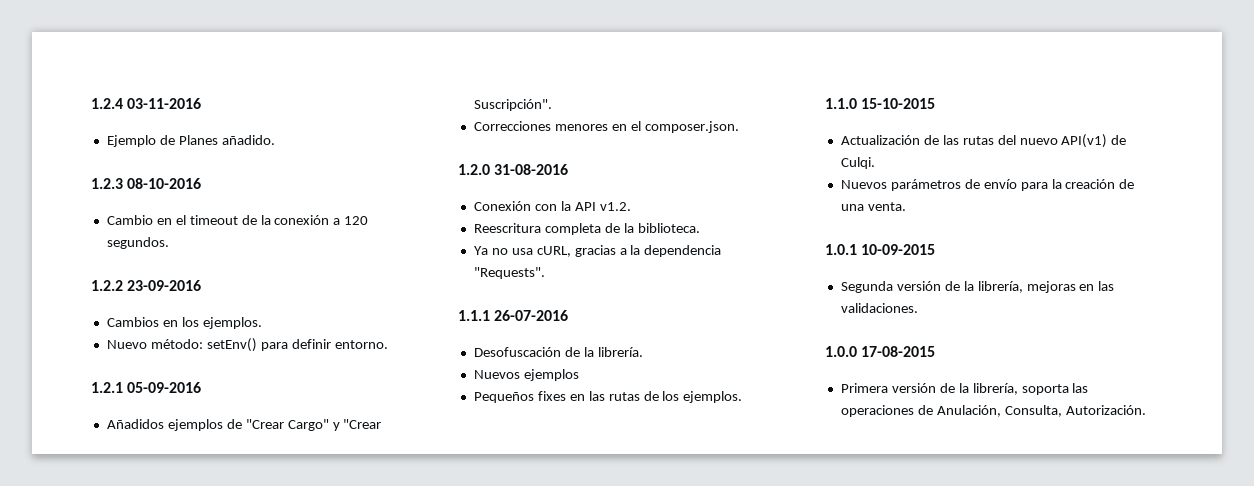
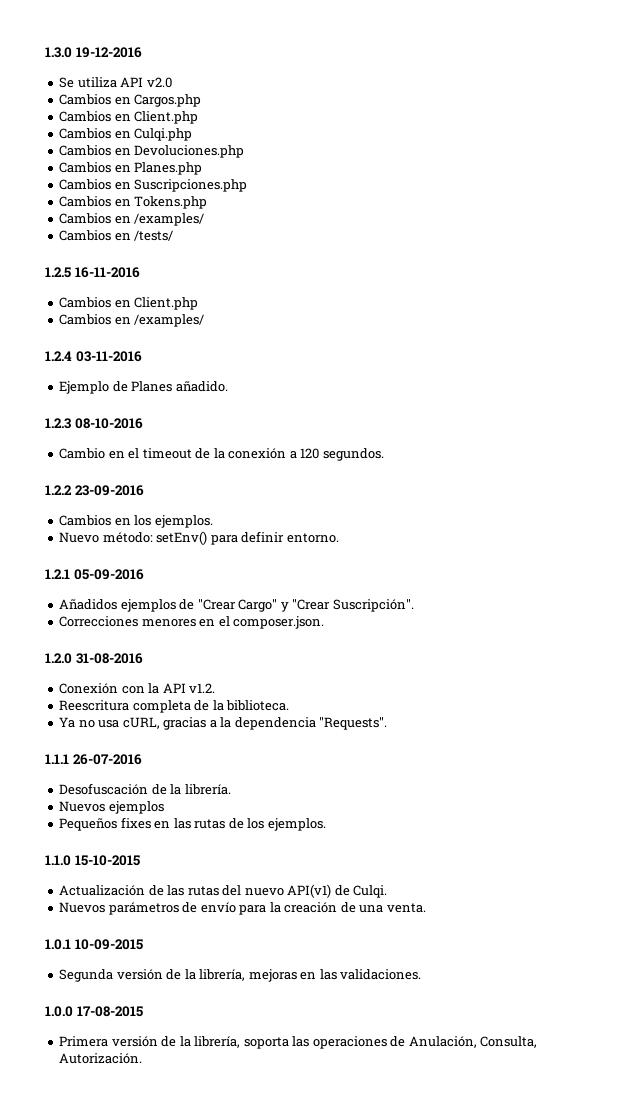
+ 1.3.0 19-12-2016
+ Se utiliza API v2.0
+ Cambios en Cargos.php
+ Cambios en Client.php
+ Cambios en Culqi.php
+ Cambios en Devoluciones.php
+ Cambios en Planes.php
+ Cambios en Suscripciones.php
+ Cambios en Tokens.php
+ Cambios en /examples/
+ Cambios en /tests/
+ 1.2.5 16-11-2016
+ Cambios en Client.php
+ Cambios en /examples/

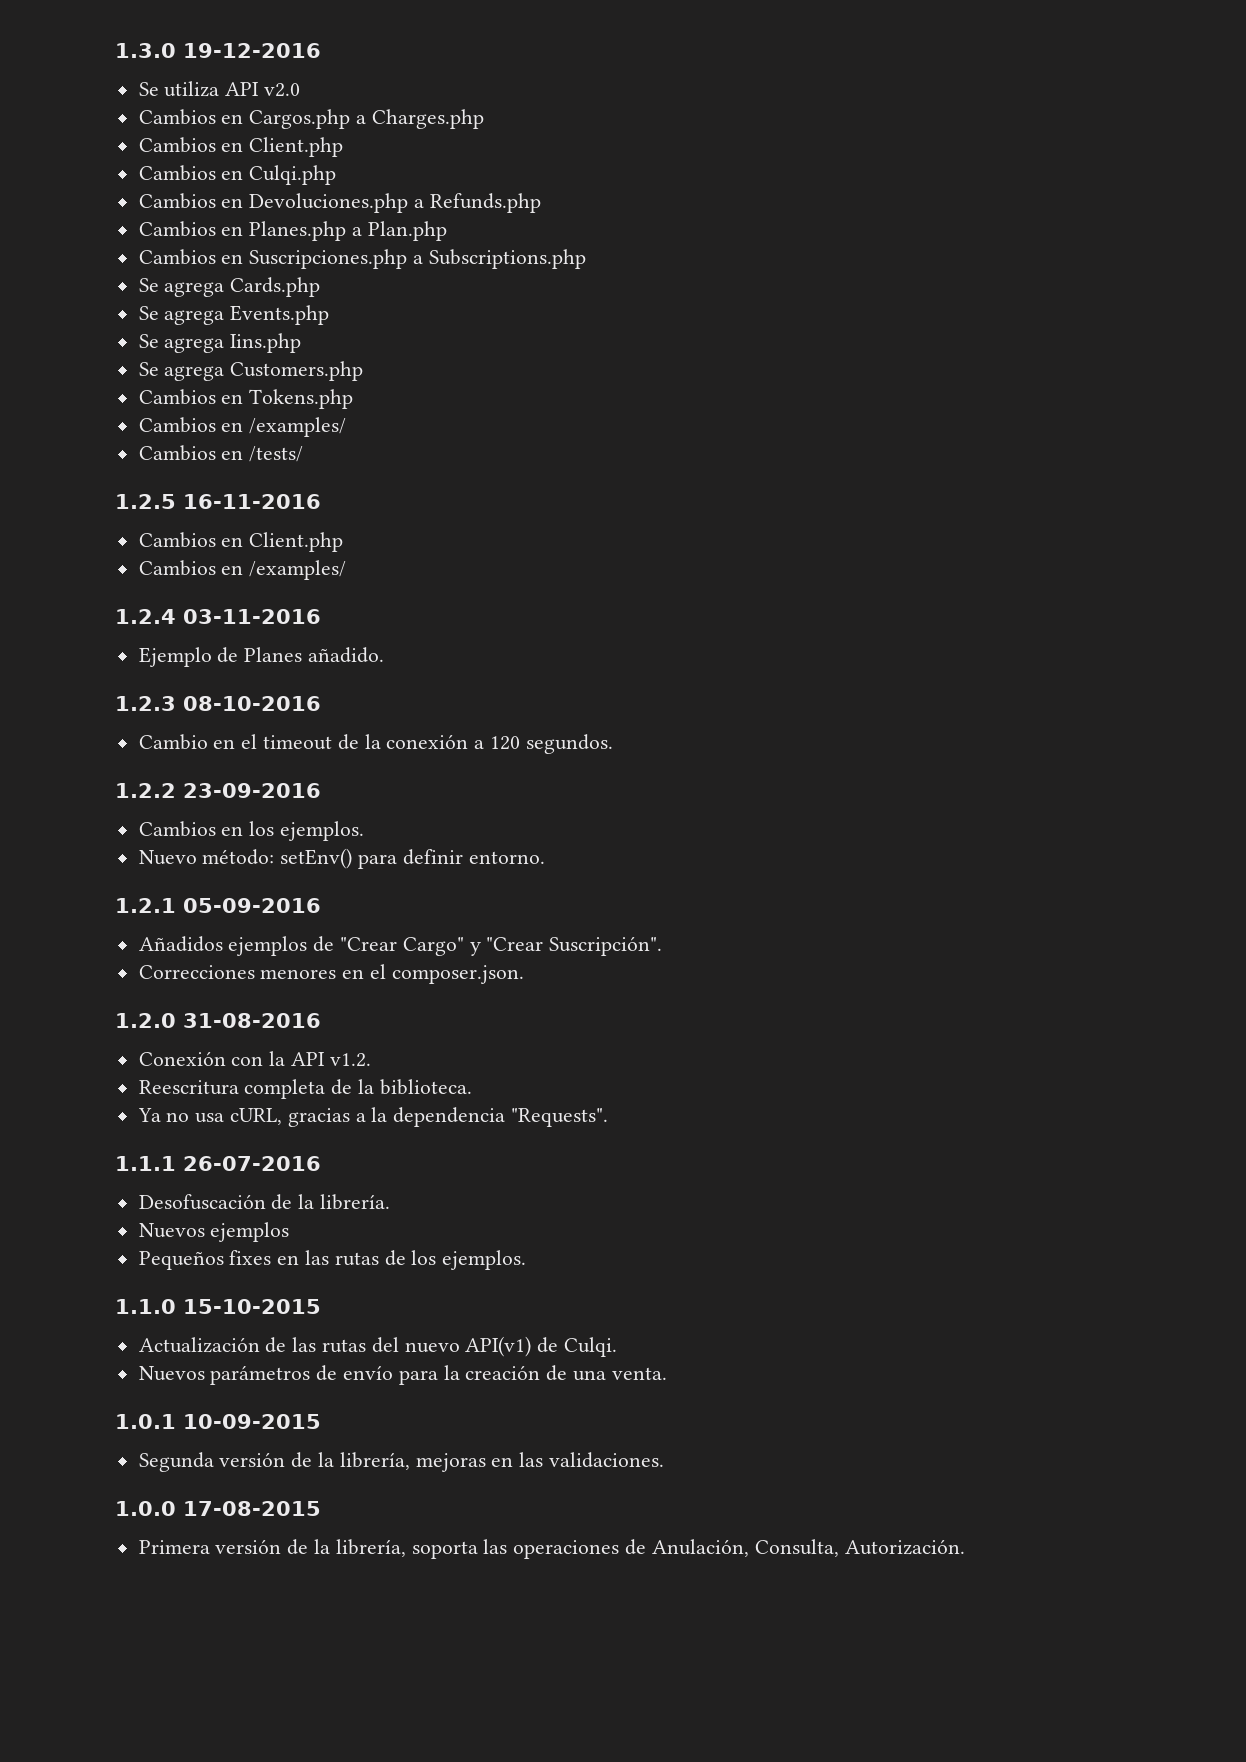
- Cambios en Cargos.php
+ Cambios en Cargos.php a Charges.php
- Cambios en Devoluciones.php
+ Cambios en Devoluciones.php a Refunds.php
- Cambios en Planes.php
+ Cambios en Planes.php a Plan.php
- Cambios en Suscripciones.php
+ Cambios en Suscripciones.php a Subscriptions.php
+ Se agrega Cards.php
+ Se agrega Events.php
+ Se agrega Iins.php
+ Se agrega Customers.php

